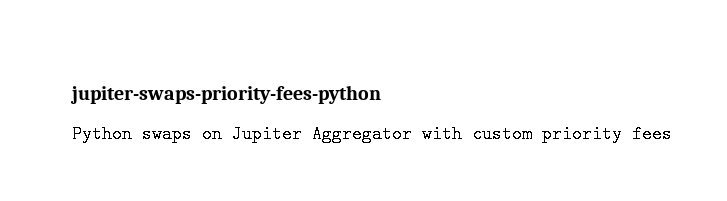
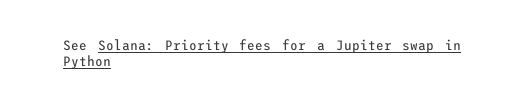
- jupiter-swaps-priority-fees-python
- Python swaps on Jupiter Aggregator with custom priority fees
+ See Solana: Priority fees for a Jupiter swap in Python

